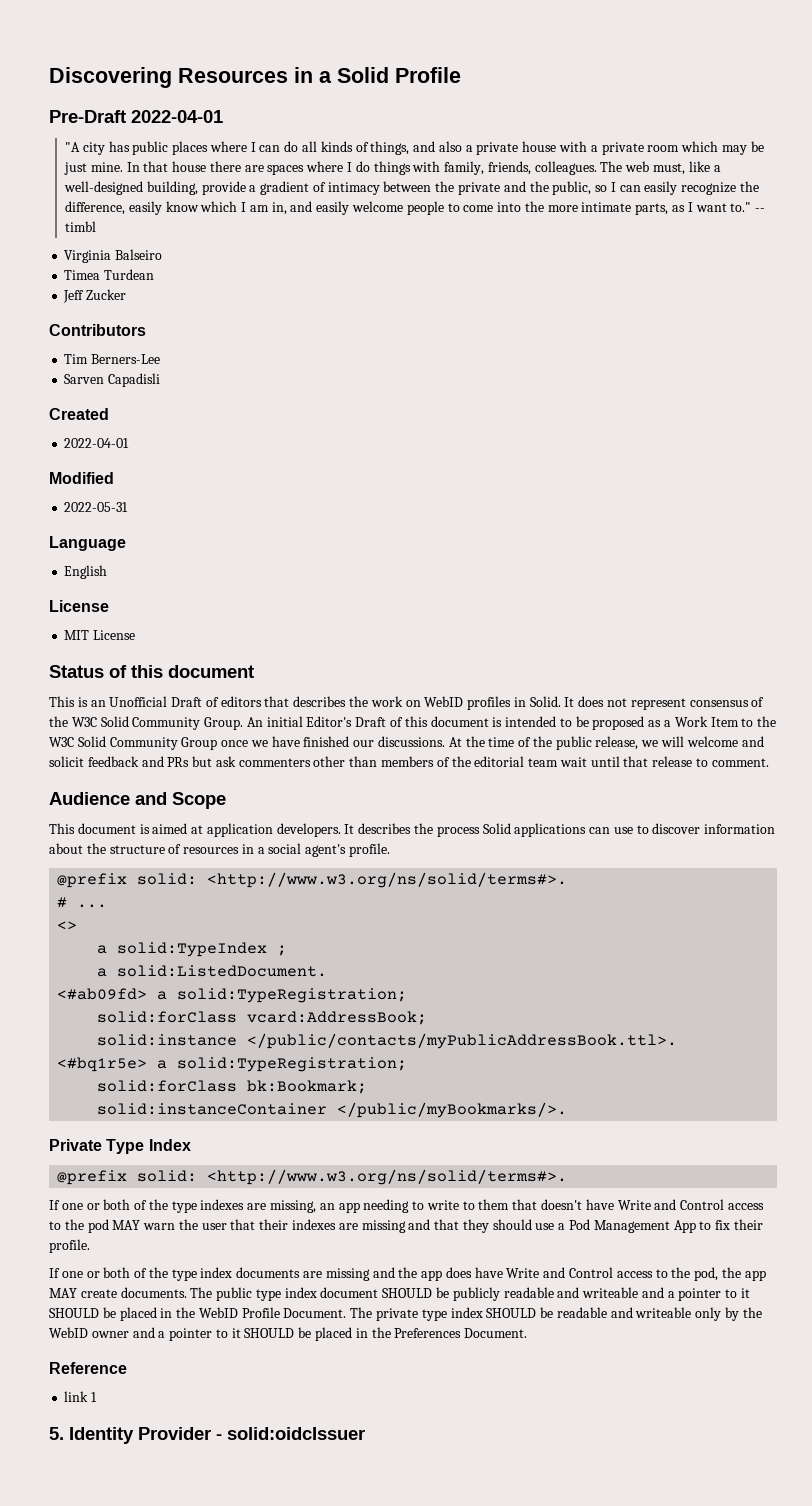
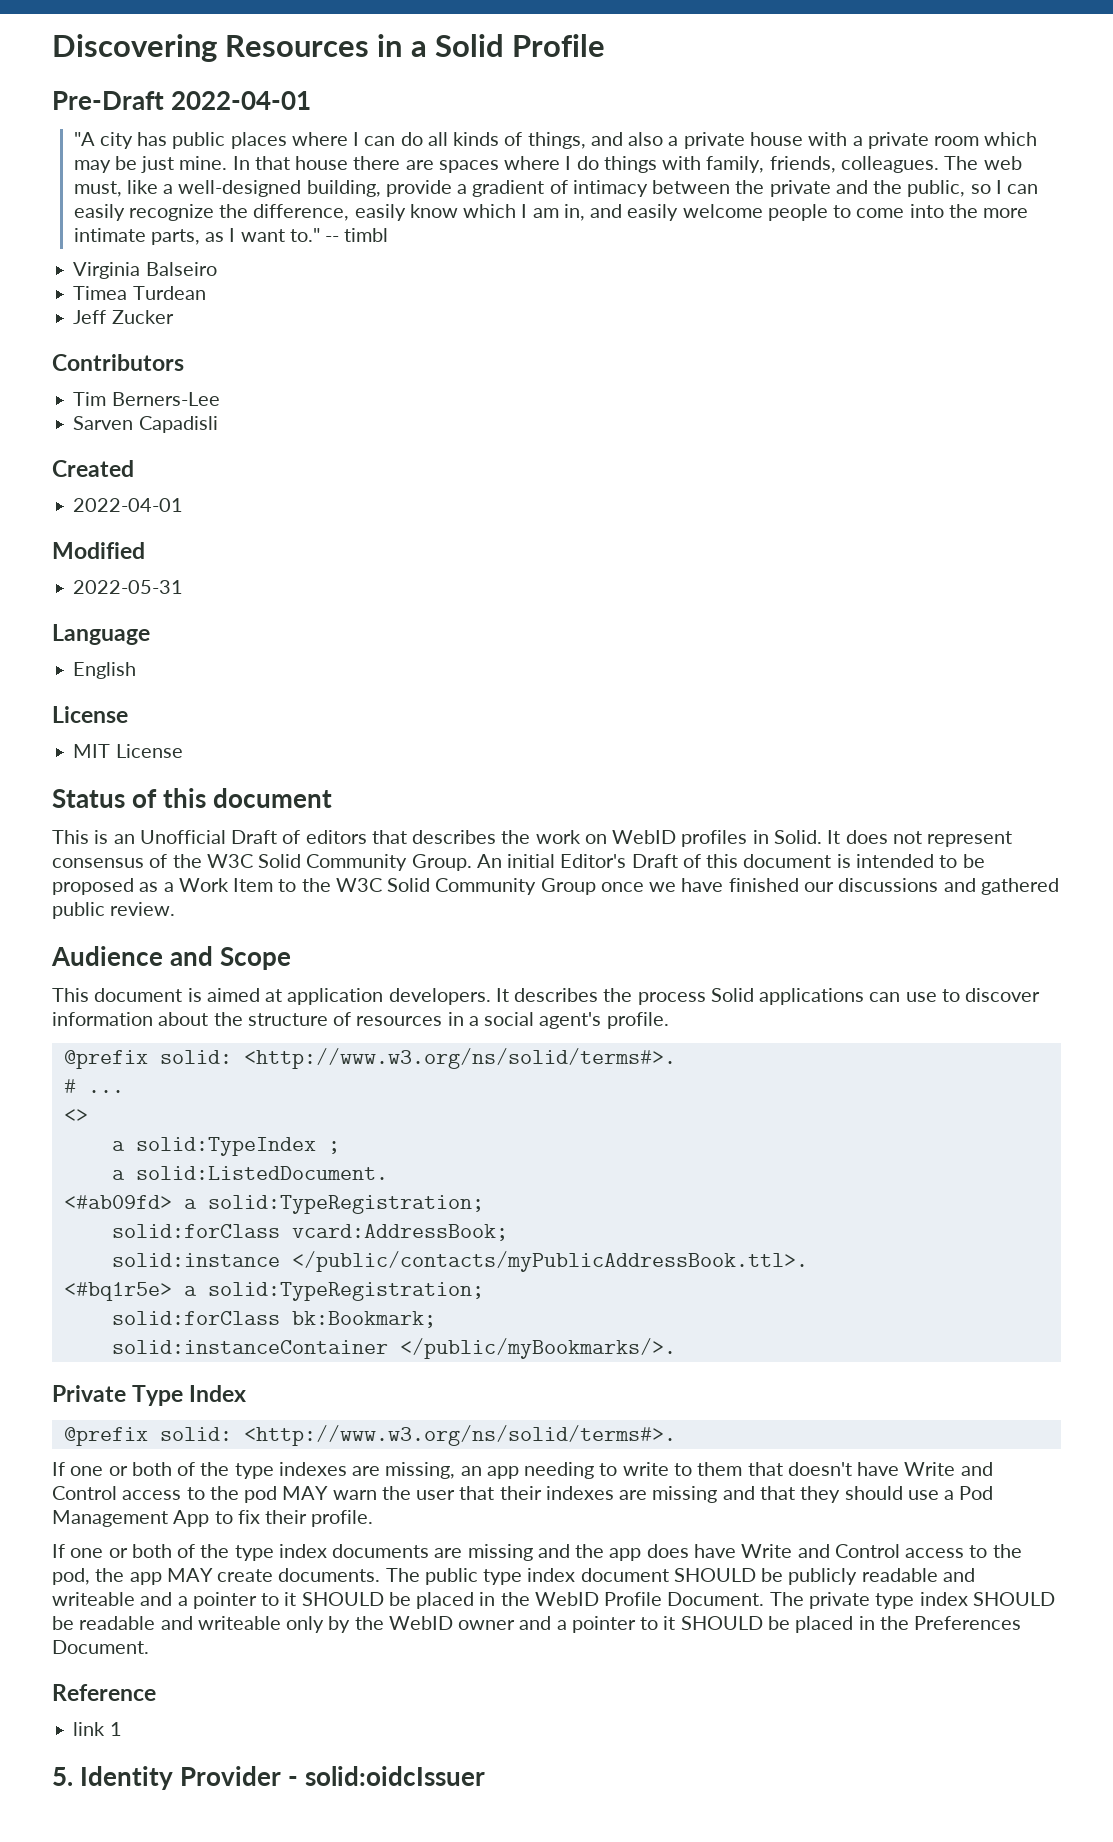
- An initial Editor's Draft of this document is intended to be proposed as a Work Item to the W3C Solid Community Group once we have finished our discussions. At the time of the public release, we will welcome and solicit feedback and PRs but ask commenters other than members of the editorial team wait until that release to comment.
+ An initial Editor's Draft of this document is intended to be proposed as a Work Item to the W3C Solid Community Group once we have finished our discussions and gathered public review.

